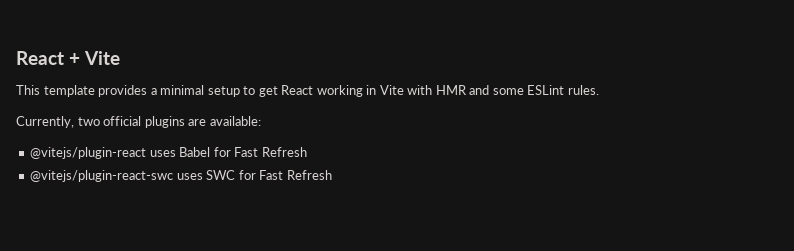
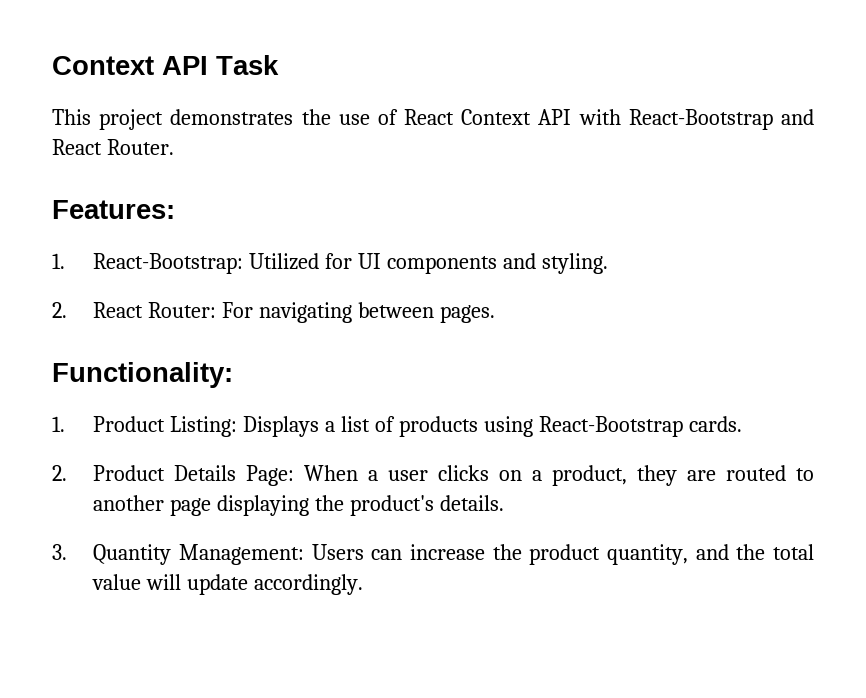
- React + Vite
- This template provides a minimal setup to get React working in Vite with HMR and some ESLint rules.
- Currently, two official plugins are available:
- @vitejs/plugin-react uses Babel for Fast Refresh
- @vitejs/plugin-react-swc uses SWC for Fast Refresh
+ Context API Task
+ This project demonstrates the use of React Context API with React-Bootstrap and React Router.
+ Features:
+ 1. React-Bootstrap: Utilized for UI components and styling.
+ 2. React Router: For navigating between pages.
+ Functionality:
+ 1. Product Listing: Displays a list of products using React-Bootstrap cards.
+ 2. Product Details Page: When a user clicks on a product, they are routed to another page displaying the product's details.
+ 3. Quantity Management: Users can increase the product quantity, and the total value will update accordingly.

